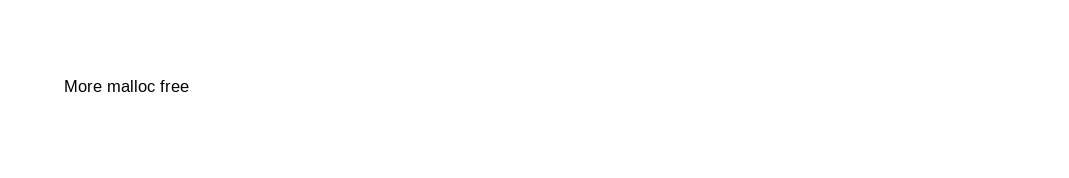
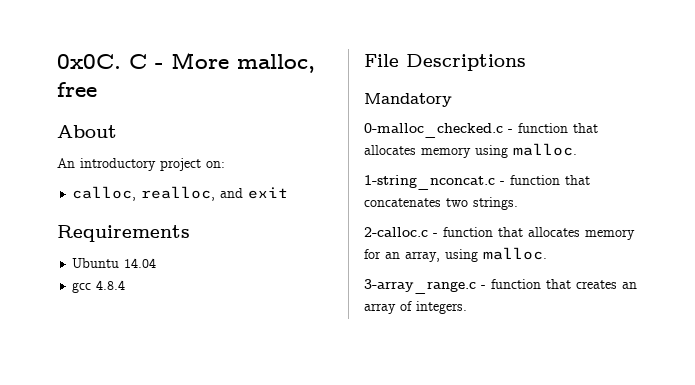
- More malloc free
+ 0x0C. C - More malloc, free
+ About
+ An introductory project on:
+ calloc, realloc, and exit
+ Requirements
+ Ubuntu 14.04
+ gcc 4.8.4
+ File Descriptions
+ Mandatory
+ 0-malloc_checked.c - function that allocates memory using malloc.
+ 1-string_nconcat.c - function that concatenates two strings.
+ 2-calloc.c - function that allocates memory for an array, using malloc.
+ 3-array_range.c - function that creates an array of integers.

